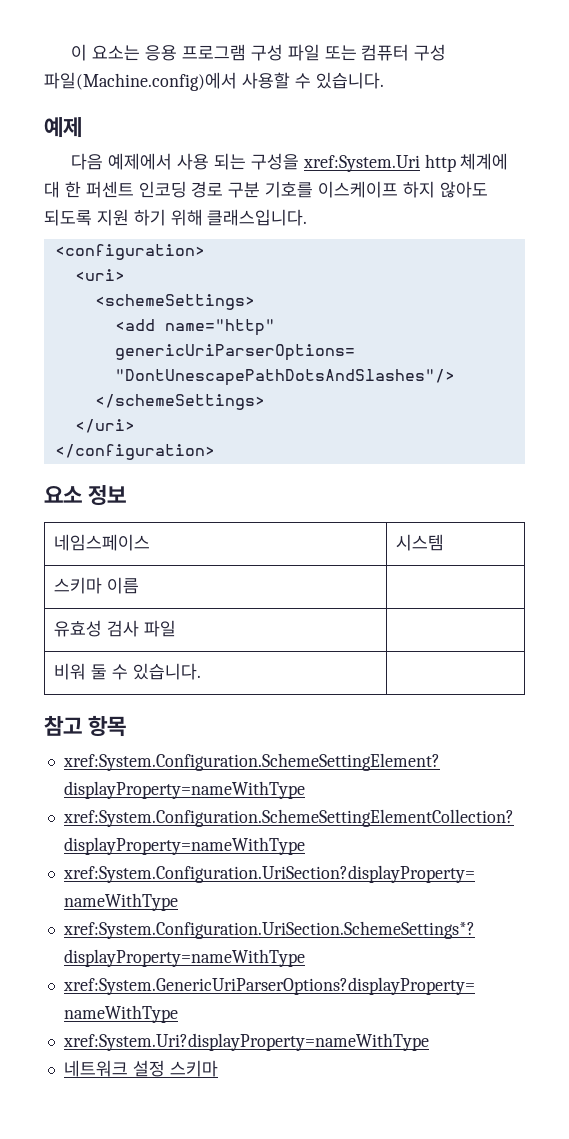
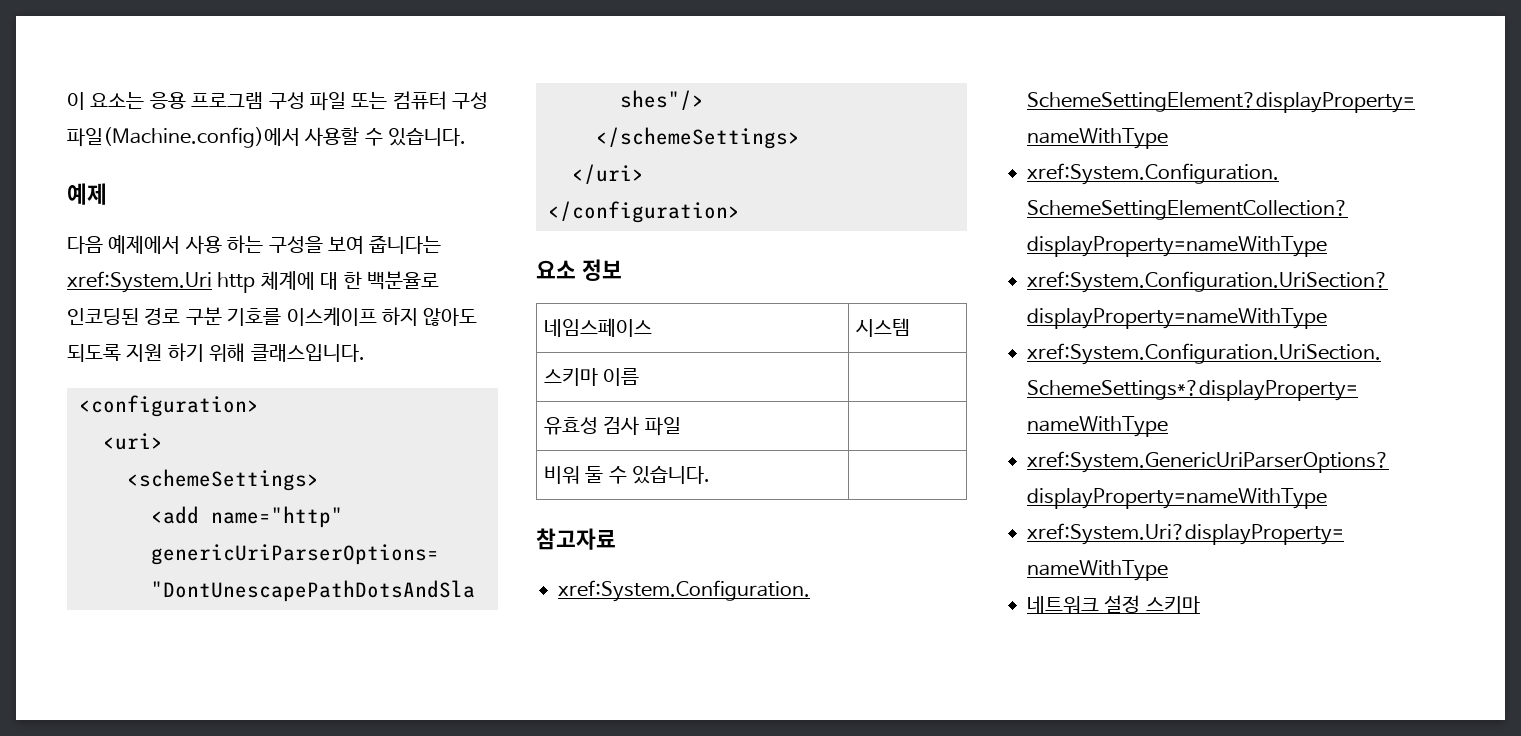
- 다음 예제에서 사용 되는 구성을 xref:System.Uri http 체계에 대 한 퍼센트 인코딩 경로 구분 기호를 이스케이프 하지 않아도 되도록 지원 하기 위해 클래스입니다.
+ 다음 예제에서 사용 하는 구성을 보여 줍니다는 xref:System.Uri http 체계에 대 한 백분율로 인코딩된 경로 구분 기호를 이스케이프 하지 않아도 되도록 지원 하기 위해 클래스입니다.
- 참고 항목
+ 참고자료

